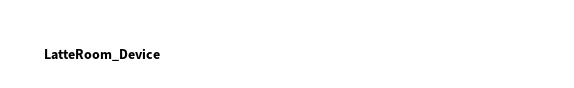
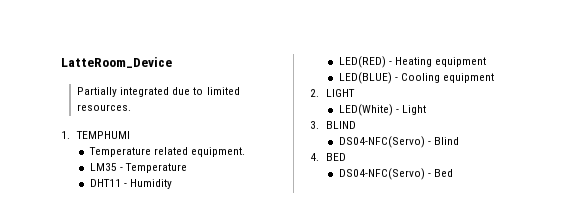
+ Partially integrated due to limited resources.
+ 1. TEMPHUMI
+ Temperature related equipment.
+ LM35 - Temperature
+ DHT11 - Humidity
+ LED(RED) - Heating equipment
+ LED(BLUE) - Cooling equipment
+ 2. LIGHT
+ LED(White) - Light
+ 3. BLIND
+ DS04-NFC(Servo) - Blind
+ 4. BED
+ DS04-NFC(Servo) - Bed

